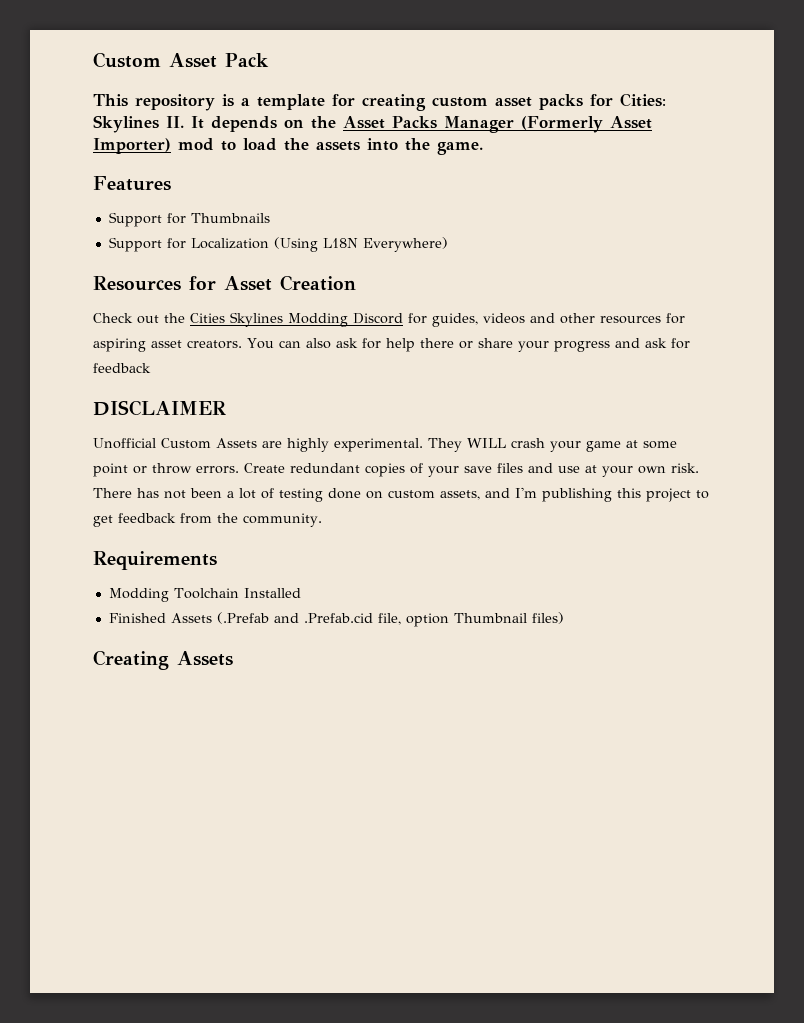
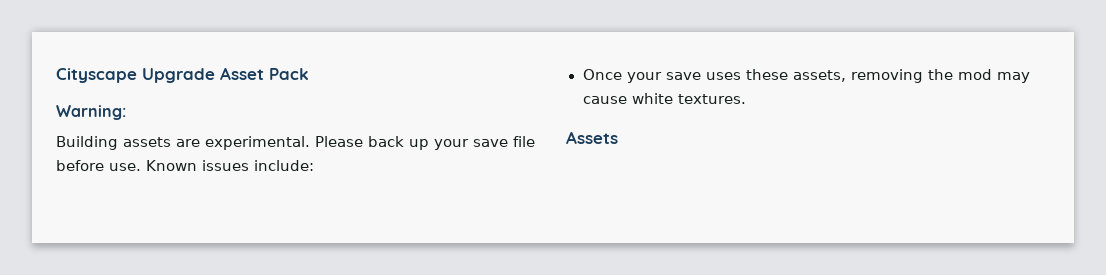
- Custom Asset Pack
+ Cityscape Upgrade Asset Pack
- This repository is a template for creating custom asset packs for Cities: Skylines II. It depends on the Asset Packs Manager (Formerly Asset Importer) mod to load the assets into the game.
- Features
- Support for Thumbnails
- Support for Localization (Using L18N Everywhere)
- Resources for Asset Creation
- Check out the Cities Skylines Modding Discord for guides, videos and other resources for aspiring asset creators. You can also ask for help there or share your progress and ask for feedback
- DISCLAIMER
- Unofficial Custom Assets are highly experimental. They WILL crash your game at some point or throw errors. Create redundant copies of your save files and use at your own risk. There has not been a lot of testing done on custom assets, and I'm publishing this project to get feedback from the community.
- Requirements
- Modding Toolchain Installed
- Finished Assets (.Prefab and .Prefab.cid file, option Thumbnail files)
- Creating Assets
+ Warning:
+ Building assets are experimental. Please back up your save file before use. Known issues include:
+ Once your save uses these assets, removing the mod may cause white textures.
+ Assets

